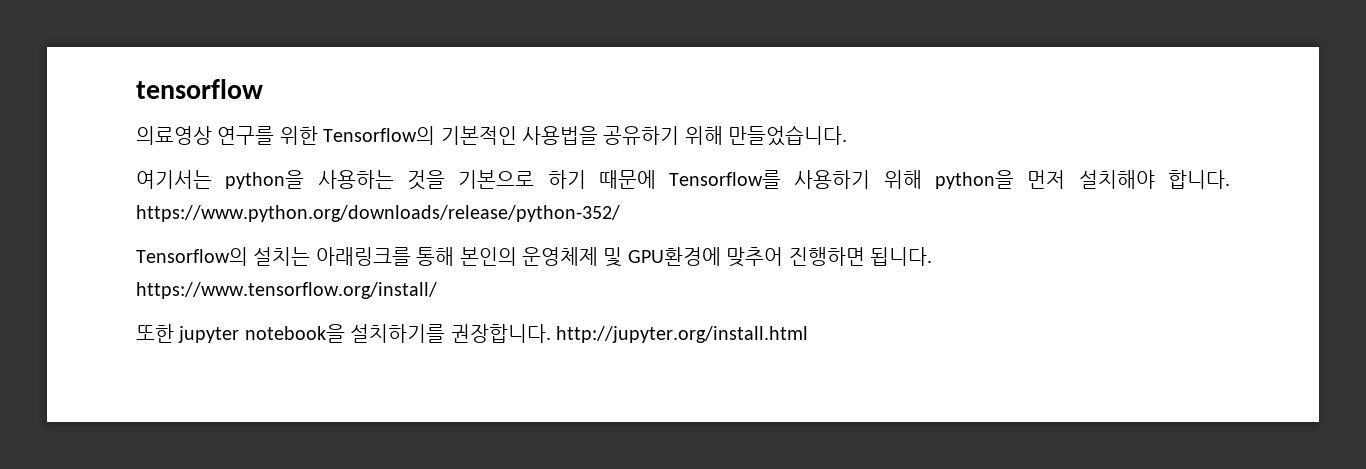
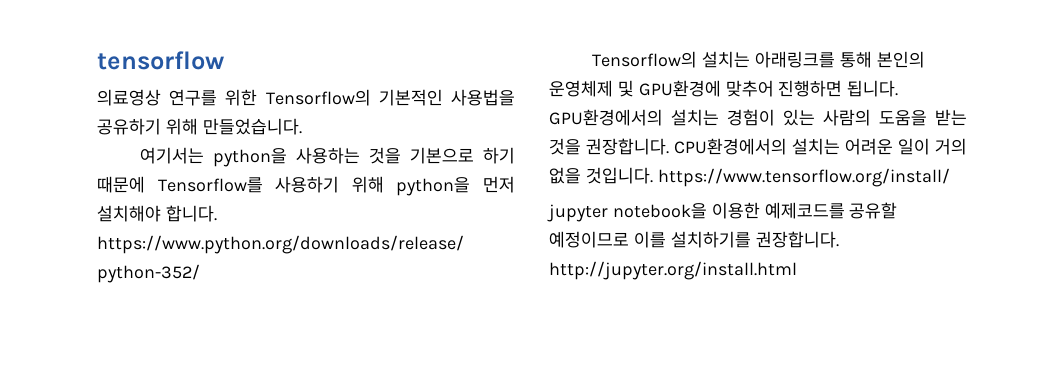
- Tensorflow의 설치는 아래링크를 통해 본인의 운영체제 및 GPU환경에 맞추어 진행하면 됩니다. https://www.tensorflow.org/install/
+ Tensorflow의 설치는 아래링크를 통해 본인의 운영체제 및 GPU환경에 맞추어 진행하면 됩니다. GPU환경에서의 설치는 경험이 있는 사람의 도움을 받는 것을 권장합니다. CPU환경에서의 설치는 어려운 일이 거의 없을 것입니다. https://www.tensorflow.org/install/
- 또한 jupyter notebook을 설치하기를 권장합니다. http://jupyter.org/install.html
+ jupyter notebook을 이용한 예제코드를 공유할 예정이므로 이를 설치하기를 권장합니다. http://jupyter.org/install.html

